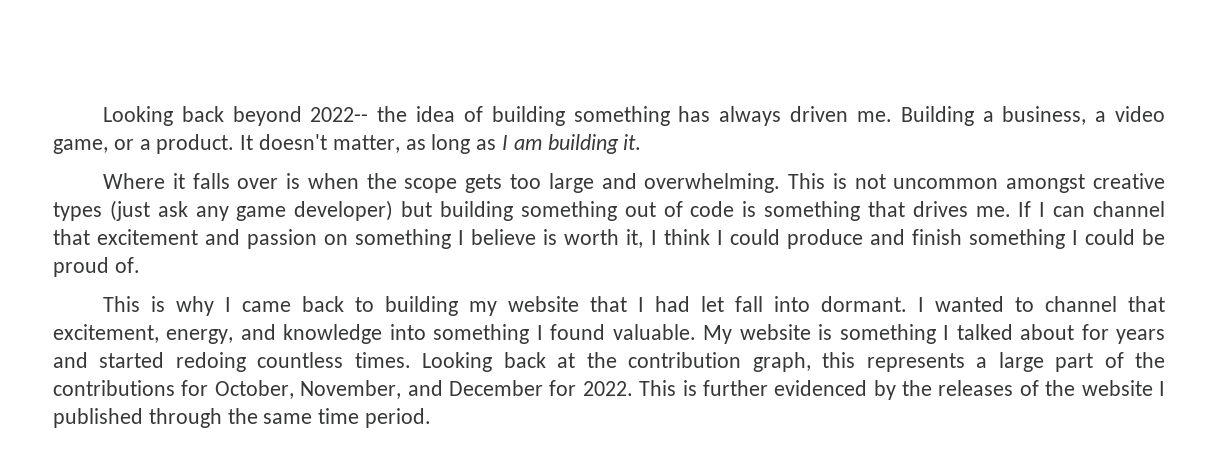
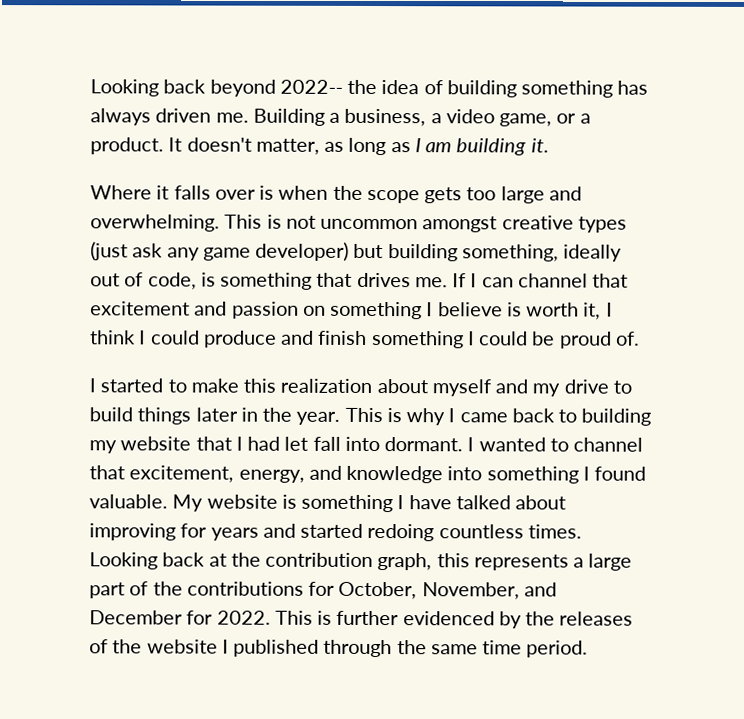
- This is not uncommon amongst creative types (just ask any game developer) but building something out of code is something that drives me.
+ This is not uncommon amongst creative types (just ask any game developer) but building something, ideally out of code, is something that drives me.
+ I started to make this realization about myself and my drive to build things later in the year.
- My website is something I talked about for years and started redoing countless times.
+ My website is something I have talked about improving for years and started redoing countless times.

